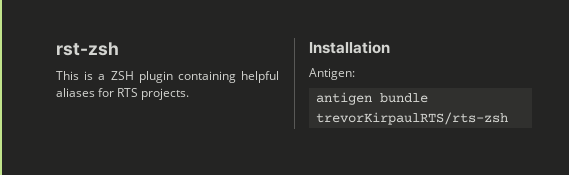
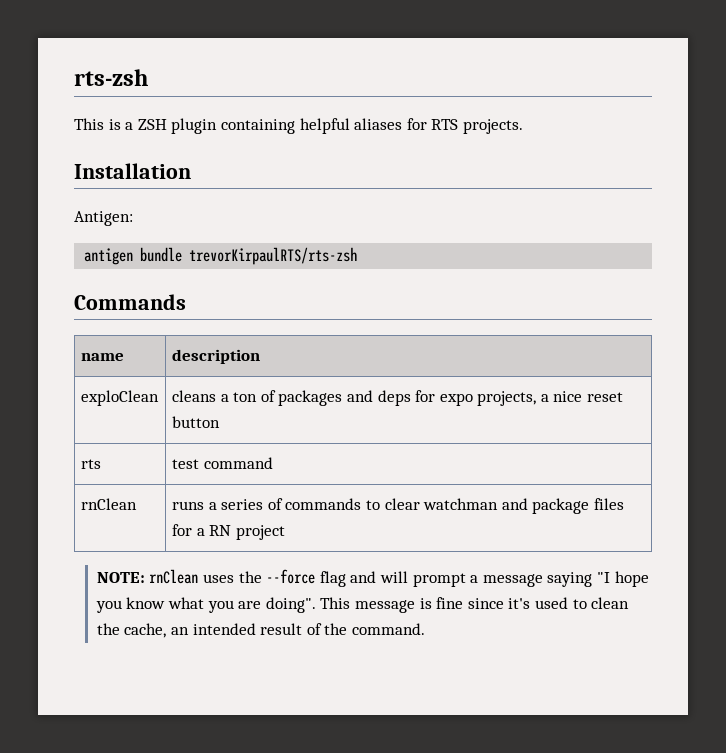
- rst-zsh
+ rts-zsh
+ Commands
+ name | description
+ exploClean | cleans a ton of packages and deps for expo projects, a nice reset button
+ rts | test command
+ rnClean | runs a series of commands to clear watchman and package files for a RN project
+ NOTE: rnClean uses the --force flag and will prompt a message saying "I hope you know what you are doing". This message is fine since it's used to clean the cache, an intended result of the command.

